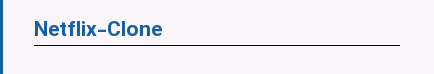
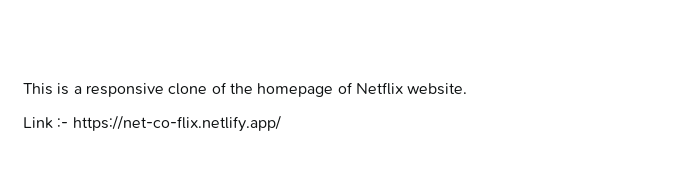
- Netflix-Clone
+ This is a responsive clone of the homepage of Netflix website.
+ Link :- https://net-co-flix.netlify.app/

